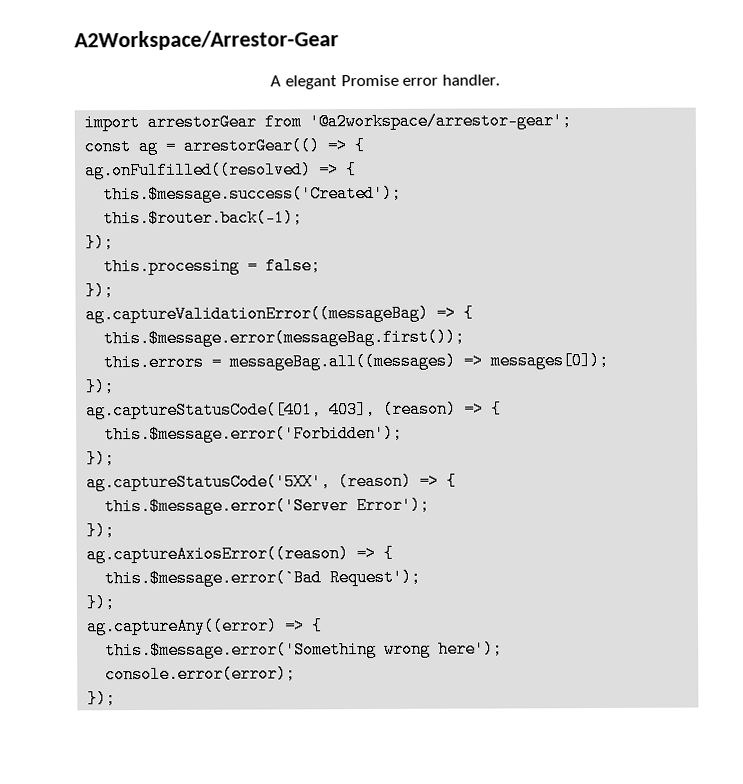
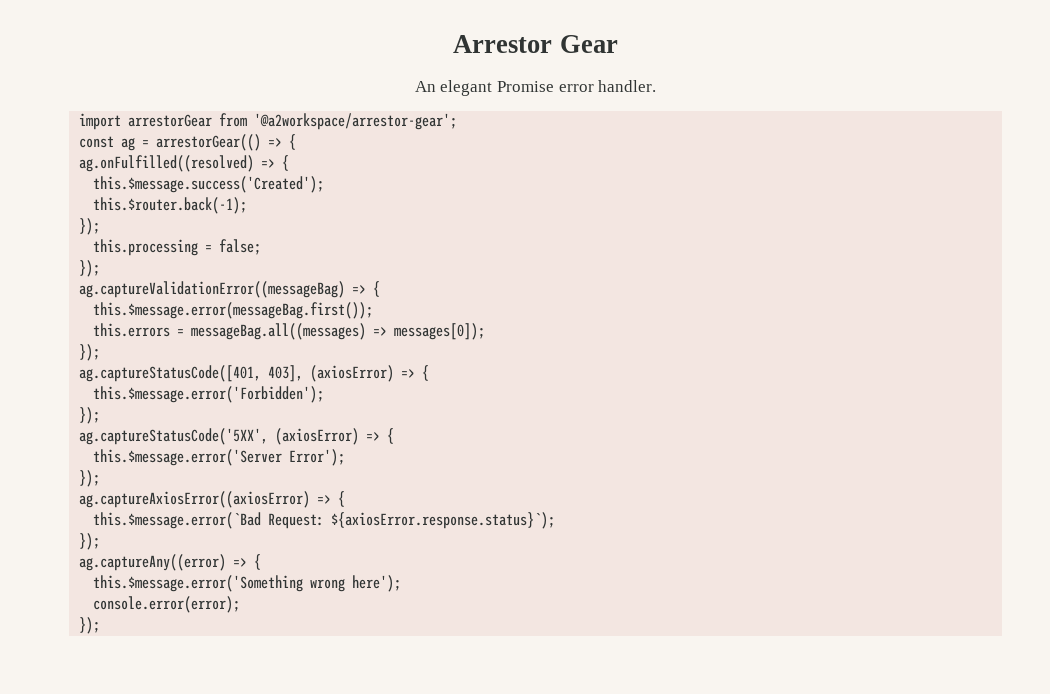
- A2Workspace/Arrestor-Gear
- A elegant Promise error handler.
+ Arrestor Gear
+ An elegant Promise error handler.
- ag.captureStatusCode([401, 403], (reason) => {
+ ag.captureStatusCode([401, 403], (axiosError) => {
- ag.captureStatusCode('5XX', (reason) => {
+ ag.captureStatusCode('5XX', (axiosError) => {
- ag.captureAxiosError((reason) => {
+ ag.captureAxiosError((axiosError) => {
- this.$message.error(`Bad Request');
+ this.$message.error(`Bad Request: ${axiosError.response.status}`);

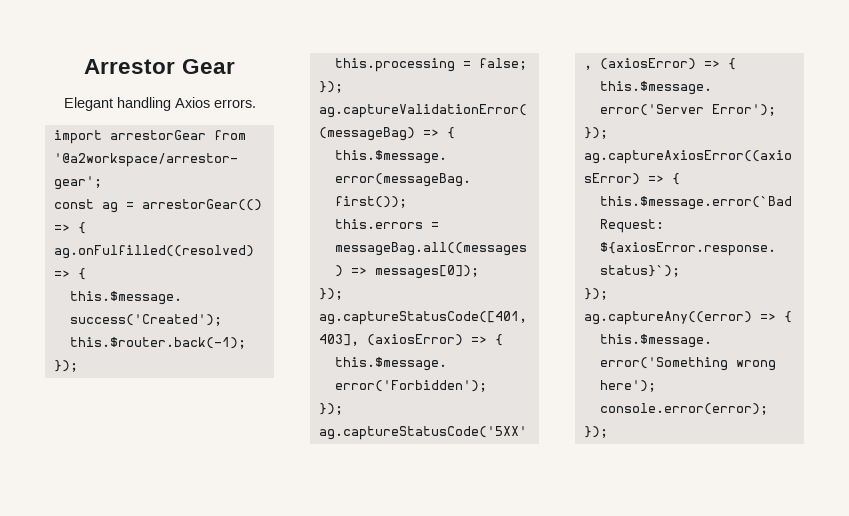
- An elegant Promise error handler.
+ Elegant handling Axios errors.

